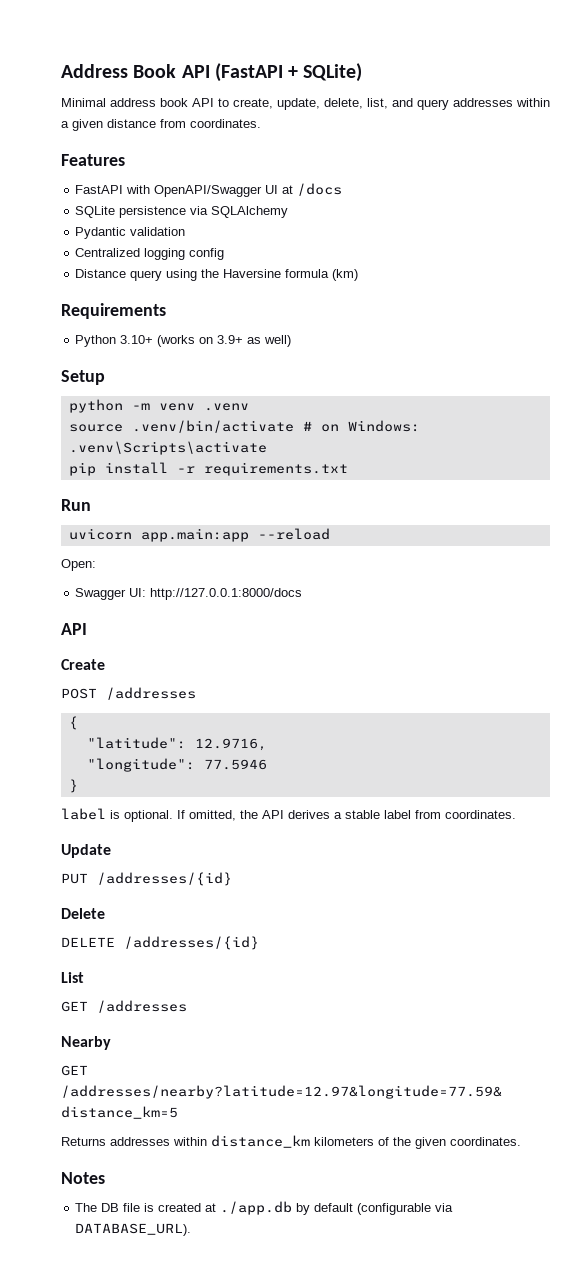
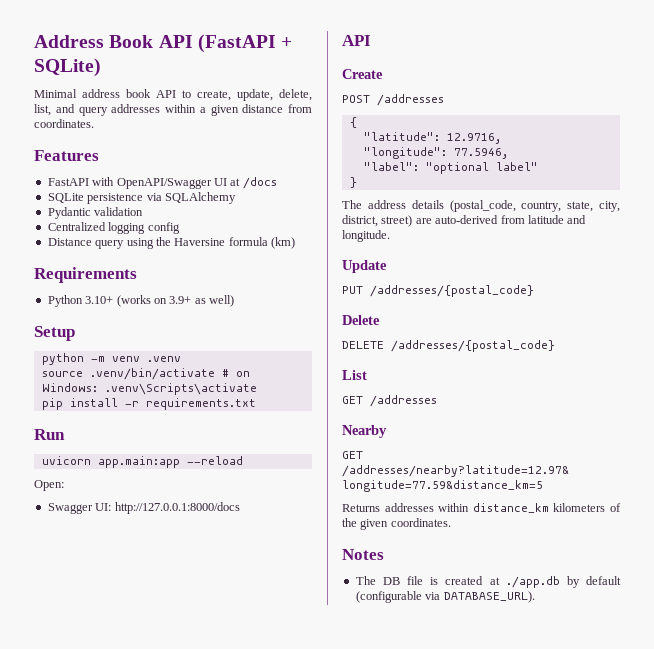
- "longitude": 77.5946
+ "longitude": 77.5946,
+ "label": "optional label"
  }
- label is optional. If omitted, the API derives a stable label from coordinates.
+ The address details (postal_code, country, state, city, district, street) are auto-derived from latitude and longitude.
- PUT /addresses/{id}
+ PUT /addresses/{postal_code}
- DELETE /addresses/{id}
+ DELETE /addresses/{postal_code}

